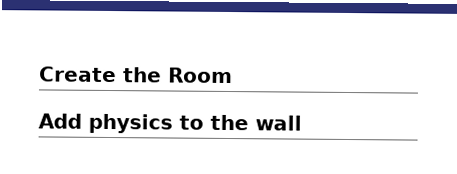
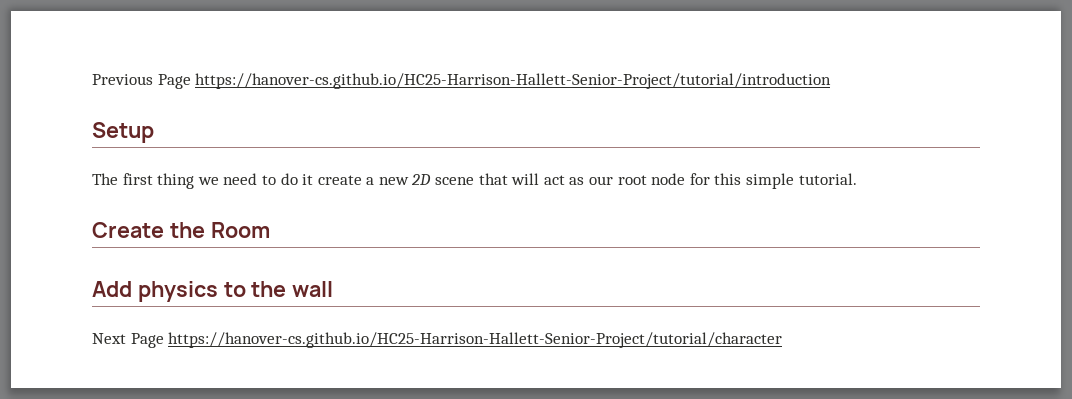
+ Previous Page https://hanover-cs.github.io/HC25-Harrison-Hallett-Senior-Project/tutorial/introduction
+ Setup
+ The first thing we need to do it create a new 2D scene that will act as our root node for this simple tutorial.
+ Next Page https://hanover-cs.github.io/HC25-Harrison-Hallett-Senior-Project/tutorial/character

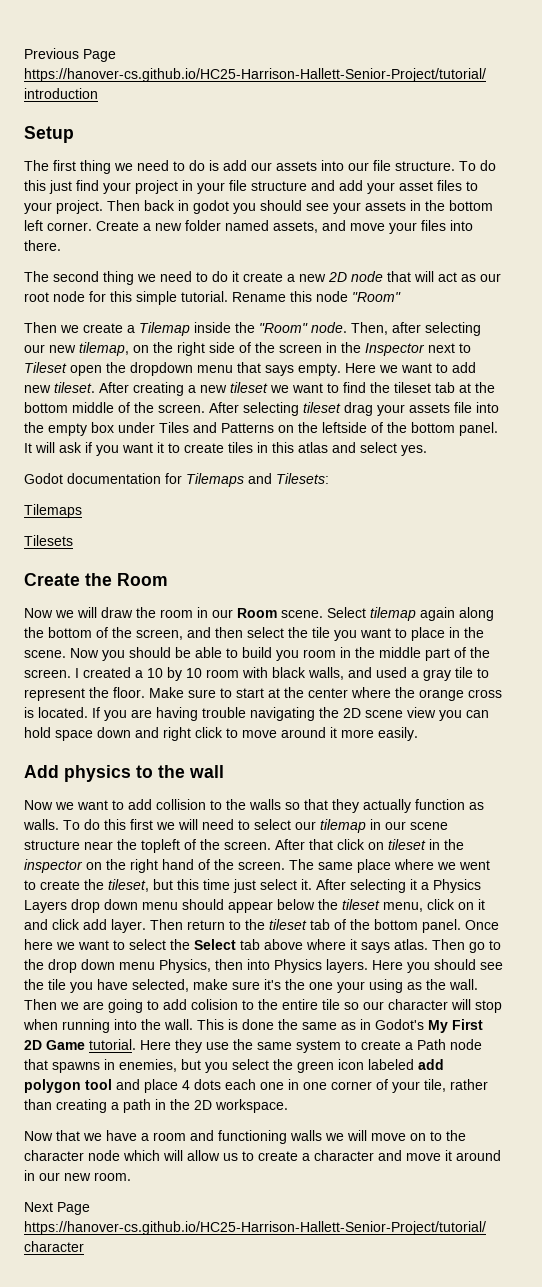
- The first thing we need to do it create a new 2D scene that will act as our root node for this simple tutorial.
+ The first thing we need to do is add our assets into our file structure. To do this just find your project in your file structure and add your asset files to your project. Then back in godot you should see your assets in the bottom left corner. Create a new folder named assets, and move your files into there.
+ The second thing we need to do it create a new 2D node that will act as our root node for this simple tutorial. Rename this node "Room"
+ Then we create a Tilemap inside the "Room" node. Then, after selecting our new tilemap, on the right side of the screen in the Inspector next to Tileset open the dropdown menu that says empty. Here we want to add new tileset. After creating a new tileset we want to find the tileset tab at the bottom middle of the screen. After selecting tileset drag your assets file into the empty box under Tiles and Patterns on the leftside of the bottom panel. It will ask if you want it to create tiles in this atlas and select yes.
+ Godot documentation for Tilemaps and Tilesets:
+ Tilemaps
+ Tilesets
  Create the Room
+ Now we will draw the room in our Room scene. Select tilemap again along the bottom of the screen, and then select the tile you want to place in the scene. Now you should be able to build you room in the middle part of the screen. I created a 10 by 10 room with black walls, and used a gray tile to represent the floor. Make sure to start at the center where the orange cross is located. If you are having trouble navigating the 2D scene view you can hold space down and right click to move around it more easily.
+ Now we want to add collision to the walls so that they actually function as walls. To do this first we will need to select our tilemap in our scene structure near the topleft of the screen. After that click on tileset in the inspector on the right hand of the screen. The same place where we went to create the tileset, but this time just select it. After selecting it a Physics Layers drop down menu should appear below the tileset menu, click on it and click add layer. Then return to the tileset tab of the bottom panel. Once here we want to select the Select tab above where it says atlas. Then go to the drop down menu Physics, then into Physics layers. Here you should see the tile you have selected, make sure it's the one your using as the wall. Then we are going to add colision to the entire tile so our character will stop when running into the wall. This is done the same as in Godot's My First 2D Game tutorial. Here they use the same system to create a Path node that spawns in enemies, but you select the green icon labeled add polygon tool and place 4 dots each one in one corner of your tile, rather than creating a path in the 2D workspace.
+ Now that we have a room and functioning walls we will move on to the character node which will allow us to create a character and move it around in our new room.

